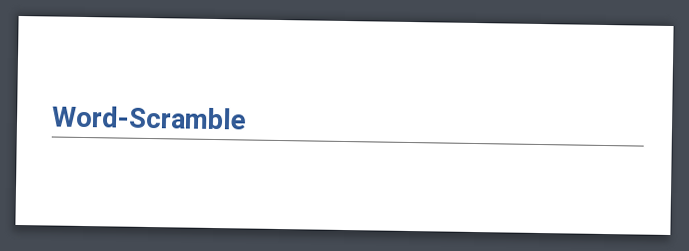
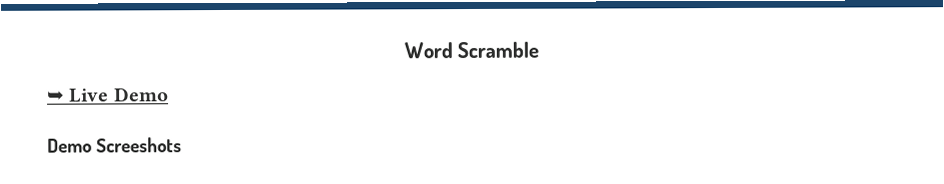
- Word-Scramble
+ Word Scramble
+ ➥ Live Demo
+ Demo Screeshots

